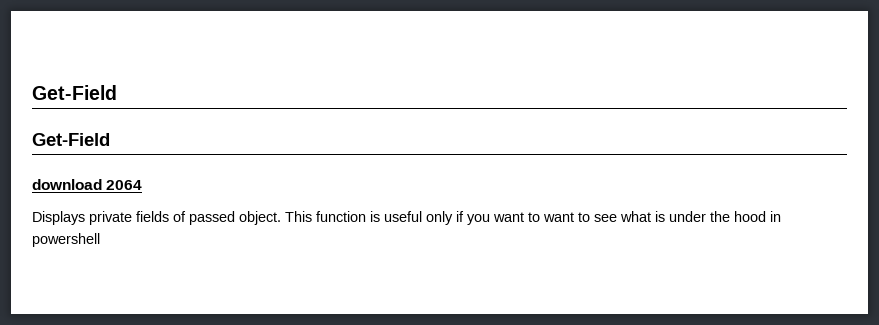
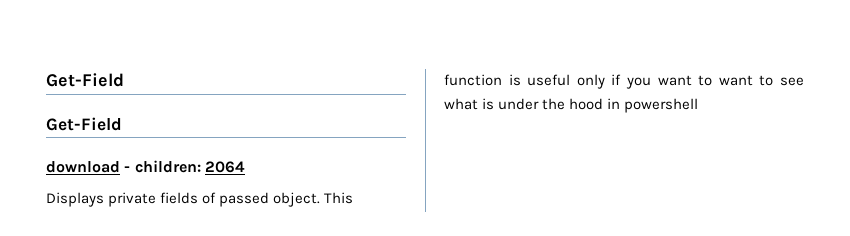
- download 2064
+ download - children: 2064

